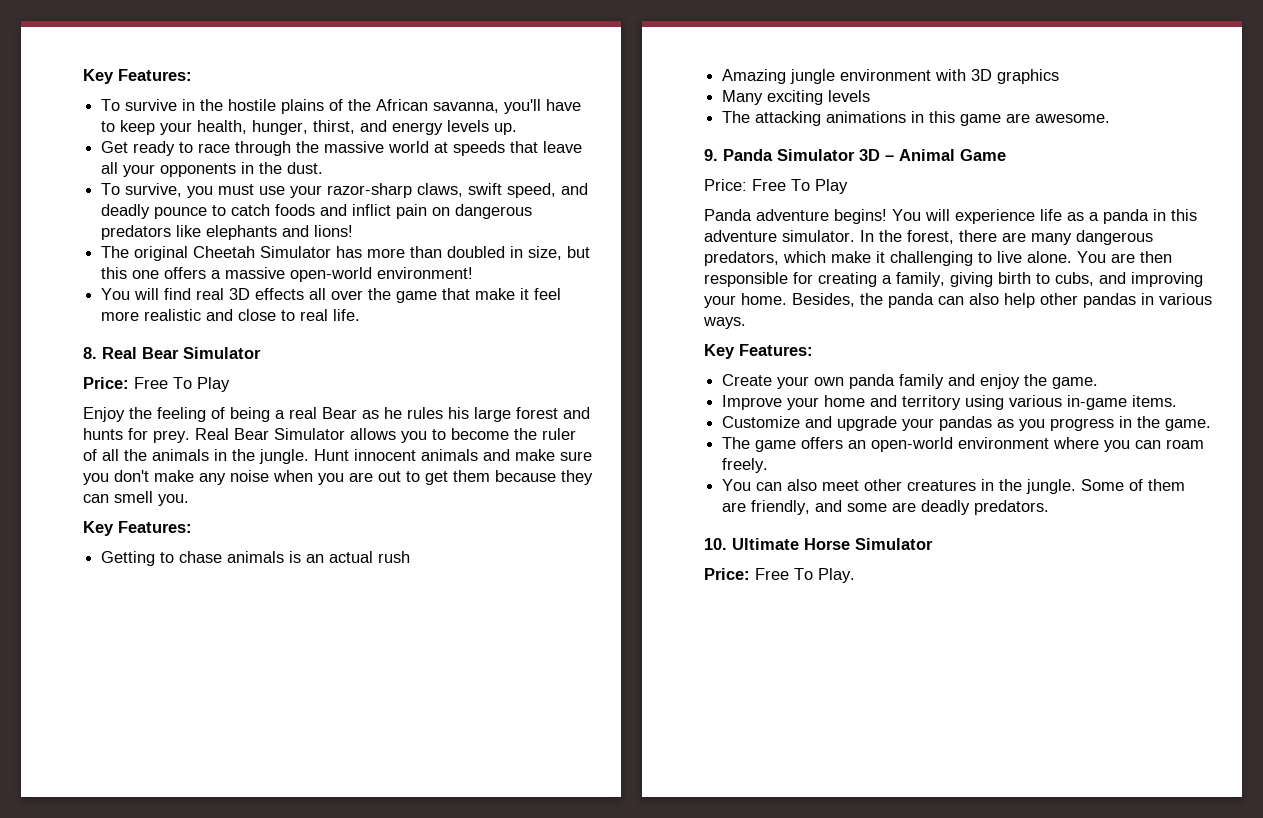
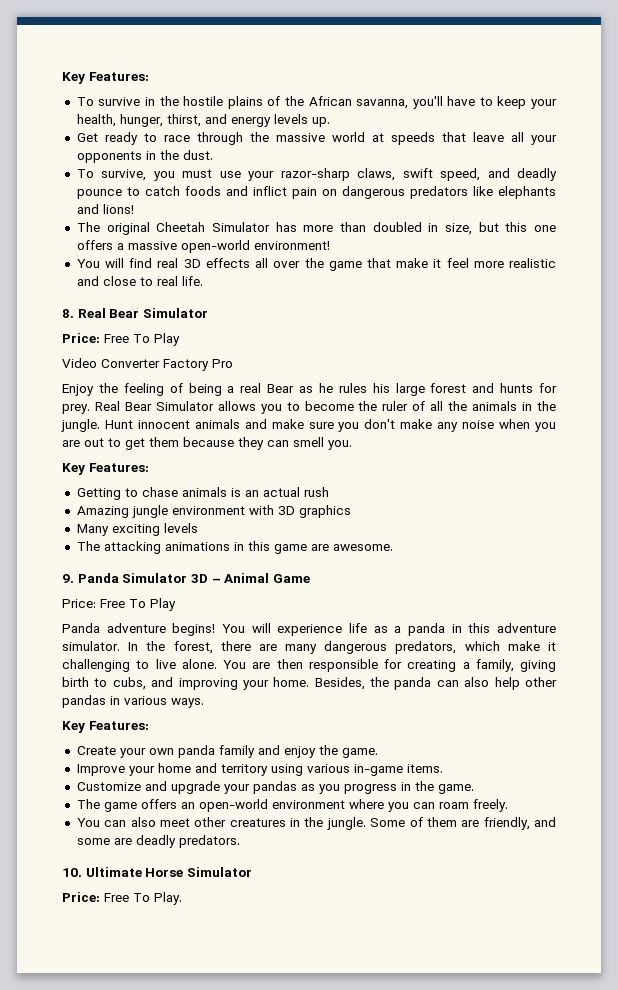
+ Video Converter Factory Pro

